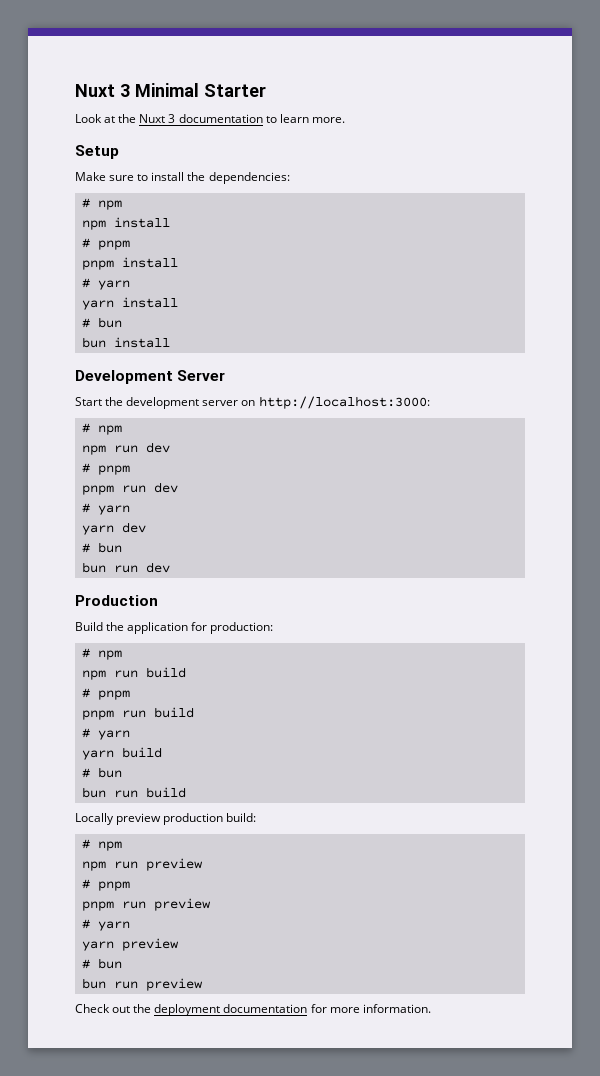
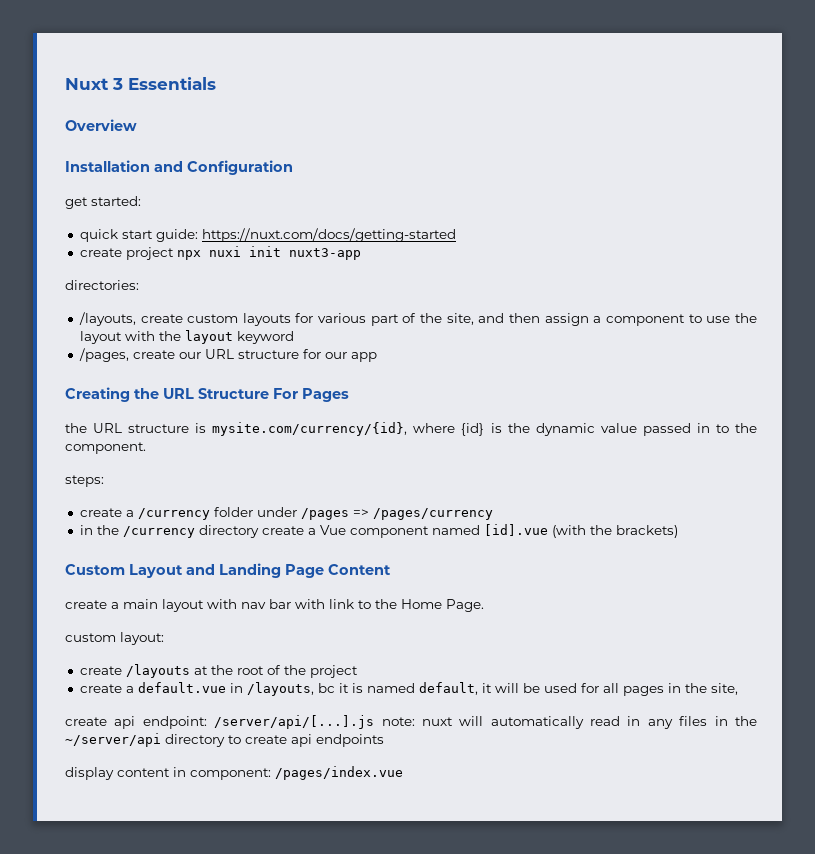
- Nuxt 3 Minimal Starter
- Look at the Nuxt 3 documentation to learn more.
- Setup
- Make sure to install the dependencies:
- # npm
- npm install
- # pnpm
- pnpm install
- # yarn
- yarn install
- # bun
- bun install
- Development Server
- Start the development server on http://localhost:3000:
- # npm
- npm run dev
- # pnpm
- pnpm run dev
- # yarn
- yarn dev
- # bun
- bun run dev
- Production
- Build the application for production:
- # npm
- npm run build
- # pnpm
- pnpm run build
- # yarn
- yarn build
- # bun
- bun run build
- Locally preview production build:
- # npm
- npm run preview
- # pnpm
- pnpm run preview
- # yarn
- yarn preview
- # bun
- bun run preview
- Check out the deployment documentation for more information.
+ Nuxt 3 Essentials
+ Overview
+ Installation and Configuration
+ get started:
+ quick start guide: https://nuxt.com/docs/getting-started
+ create project npx nuxi init nuxt3-app
+ directories:
+ /layouts, create custom layouts for various part of the site, and then assign a component to use the layout with the layout keyword
+ /pages, create our URL structure for our app
+ Creating the URL Structure For Pages
+ the URL structure is mysite.com/currency/{id}, where {id} is the dynamic value passed in to the component.
+ steps:
+ create a /currency folder under /pages => /pages/currency
+ in the /currency directory create a Vue component named [id].vue (with the brackets)
+ Custom Layout and Landing Page Content
+ create a main layout with nav bar with link to the Home Page.
+ custom layout:
+ create /layouts at the root of the project
+ create a default.vue in /layouts, bc it is named default, it will be used for all pages in the site,
+ create api endpoint: /server/api/[...].js note: nuxt will automatically read in any files in the ~/server/api directory to create api endpoints
+ display content in component: /pages/index.vue

